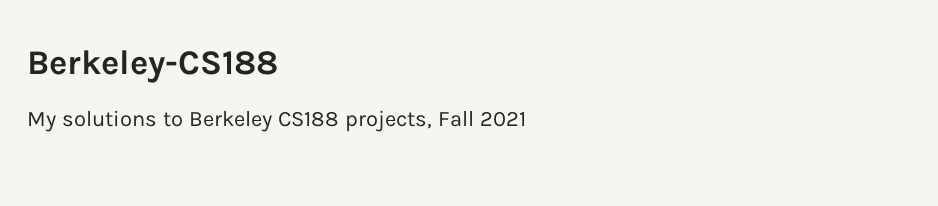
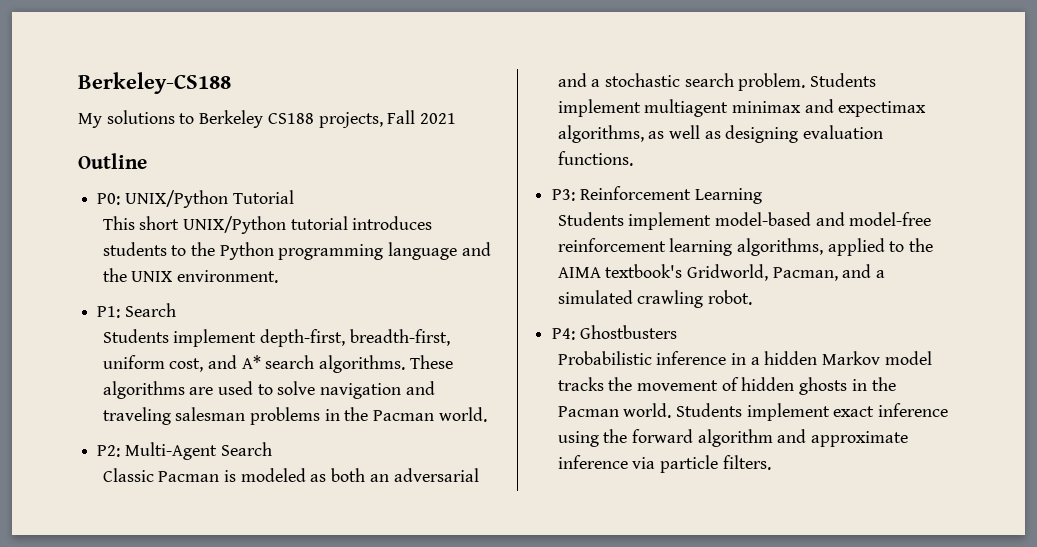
+ Outline
+ P0: UNIX/Python Tutorial
+ This short UNIX/Python tutorial introduces students to the Python programming language and the UNIX environment.
+ P1: Search
+ Students implement depth-first, breadth-first, uniform cost, and A* search algorithms. These algorithms are used to solve navigation and traveling salesman problems in the Pacman world.
+ P2: Multi-Agent Search
+ Classic Pacman is modeled as both an adversarial and a stochastic search problem. Students implement multiagent minimax and expectimax algorithms, as well as designing evaluation functions.
+ P3: Reinforcement Learning
+ Students implement model-based and model-free reinforcement learning algorithms, applied to the AIMA textbook's Gridworld, Pacman, and a simulated crawling robot.
+ P4: Ghostbusters
+ Probabilistic inference in a hidden Markov model tracks the movement of hidden ghosts in the Pacman world. Students implement exact inference using the forward algorithm and approximate inference via particle filters.

